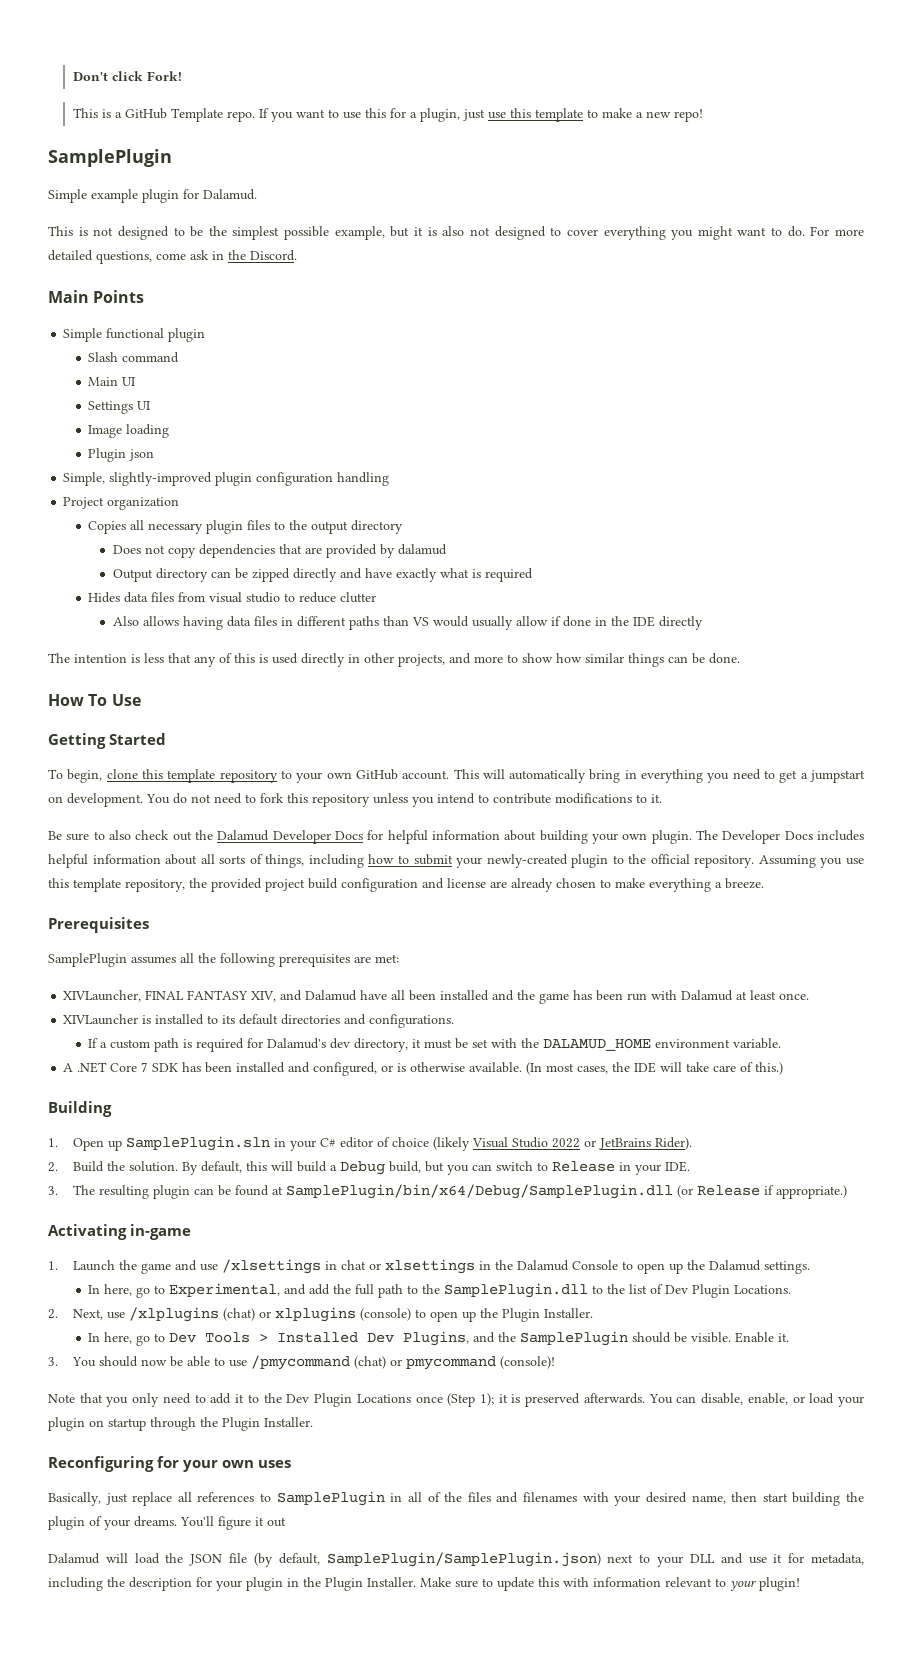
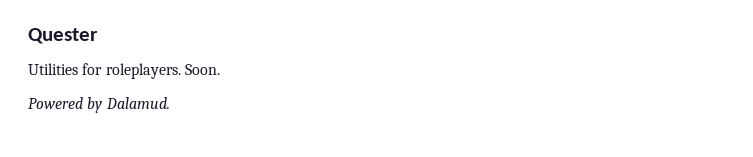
- Don't click Fork!
- This is a GitHub Template repo. If you want to use this for a plugin, just use this template to make a new repo!
- SamplePlugin
- Simple example plugin for Dalamud.
- This is not designed to be the simplest possible example, but it is also not designed to cover everything you might want to do. For more detailed questions, come ask in the Discord.
- Main Points
- Simple functional plugin
- Slash command
- Main UI
- Settings UI
- Image loading
- Plugin json
- Simple, slightly-improved plugin configuration handling
- Project organization
- Copies all necessary plugin files to the output directory
- Does not copy dependencies that are provided by dalamud
- Output directory can be zipped directly and have exactly what is required
- Hides data files from visual studio to reduce clutter
- Also allows having data files in different paths than VS would usually allow if done in the IDE directly
- The intention is less that any of this is used directly in other projects, and more to show how similar things can be done.
- How To Use
- Getting Started
- To begin, clone this template repository to your own GitHub account. This will automatically bring in everything you need to get a jumpstart on development. You do not need to fork this repository unless you intend to contribute modifications to it.
- Be sure to also check out the Dalamud Developer Docs for helpful information about building your own plugin. The Developer Docs includes helpful information about all sorts of things, including how to submit your newly-created plugin to the official repository. Assuming you use this template repository, the provided project build configuration and license are already chosen to make everything a breeze.
- Prerequisites
- SamplePlugin assumes all the following prerequisites are met:
- XIVLauncher, FINAL FANTASY XIV, and Dalamud have all been installed and the game has been run with Dalamud at least once.
- XIVLauncher is installed to its default directories and configurations.
- If a custom path is required for Dalamud's dev directory, it must be set with the DALAMUD_HOME environment variable.
- A .NET Core 7 SDK has been installed and configured, or is otherwise available. (In most cases, the IDE will take care of this.)
- Building
- 1. Open up SamplePlugin.sln in your C# editor of choice (likely Visual Studio 2022 or JetBrains Rider).
- 2. Build the solution. By default, this will build a Debug build, but you can switch to Release in your IDE.
- 3. The resulting plugin can be found at SamplePlugin/bin/x64/Debug/SamplePlugin.dll (or Release if appropriate.)
- Activating in-game
- 1. Launch the game and use /xlsettings in chat or xlsettings in the Dalamud Console to open up the Dalamud settings.
- In here, go to Experimental, and add the full path to the SamplePlugin.dll to the list of Dev Plugin Locations.
- 2. Next, use /xlplugins (chat) or xlplugins (console) to open up the Plugin Installer.
- In here, go to Dev Tools > Installed Dev Plugins, and the SamplePlugin should be visible. Enable it.
- 3. You should now be able to use /pmycommand (chat) or pmycommand (console)!
- Note that you only need to add it to the Dev Plugin Locations once (Step 1); it is preserved afterwards. You can disable, enable, or load your plugin on startup through the Plugin Installer.
- Reconfiguring for your own uses
- Basically, just replace all references to SamplePlugin in all of the files and filenames with your desired name, then start building the plugin of your dreams. You'll figure it out
- Dalamud will load the JSON file (by default, SamplePlugin/SamplePlugin.json) next to your DLL and use it for metadata, including the description for your plugin in the Plugin Installer. Make sure to update this with information relevant to your plugin!
+ Quester
+ Utilities for roleplayers. Soon.
+ Powered by Dalamud.

